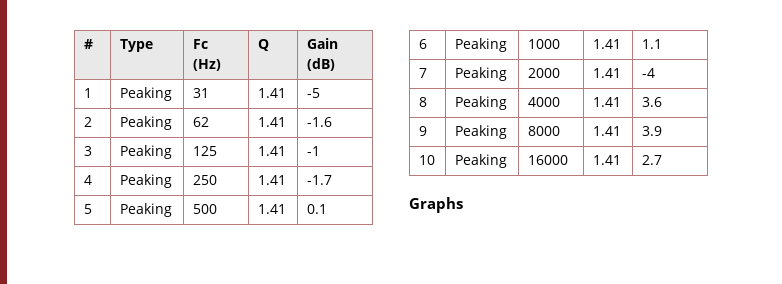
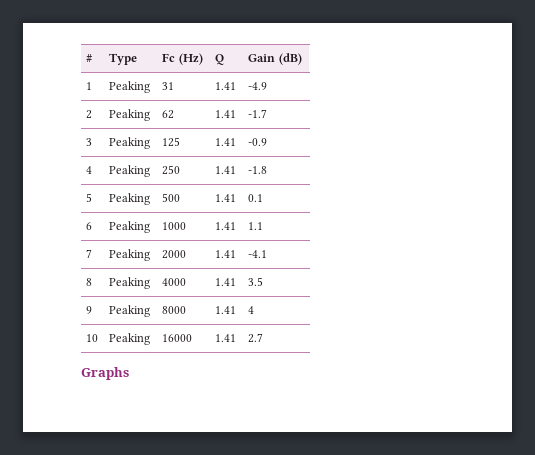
- 1 | Peaking | 31 | 1.41 | -5
+ 1 | Peaking | 31 | 1.41 | -4.9
- 2 | Peaking | 62 | 1.41 | -1.6
+ 2 | Peaking | 62 | 1.41 | -1.7
- 3 | Peaking | 125 | 1.41 | -1
+ 3 | Peaking | 125 | 1.41 | -0.9
- 4 | Peaking | 250 | 1.41 | -1.7
+ 4 | Peaking | 250 | 1.41 | -1.8
- 7 | Peaking | 2000 | 1.41 | -4
+ 7 | Peaking | 2000 | 1.41 | -4.1
- 8 | Peaking | 4000 | 1.41 | 3.6
+ 8 | Peaking | 4000 | 1.41 | 3.5
- 9 | Peaking | 8000 | 1.41 | 3.9
+ 9 | Peaking | 8000 | 1.41 | 4

